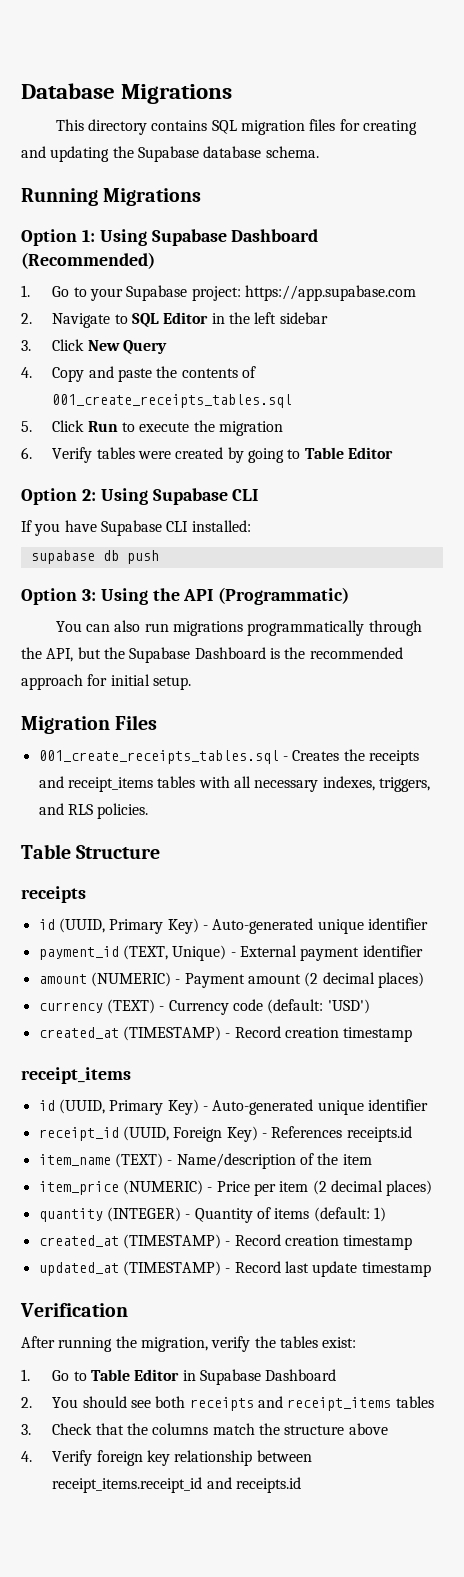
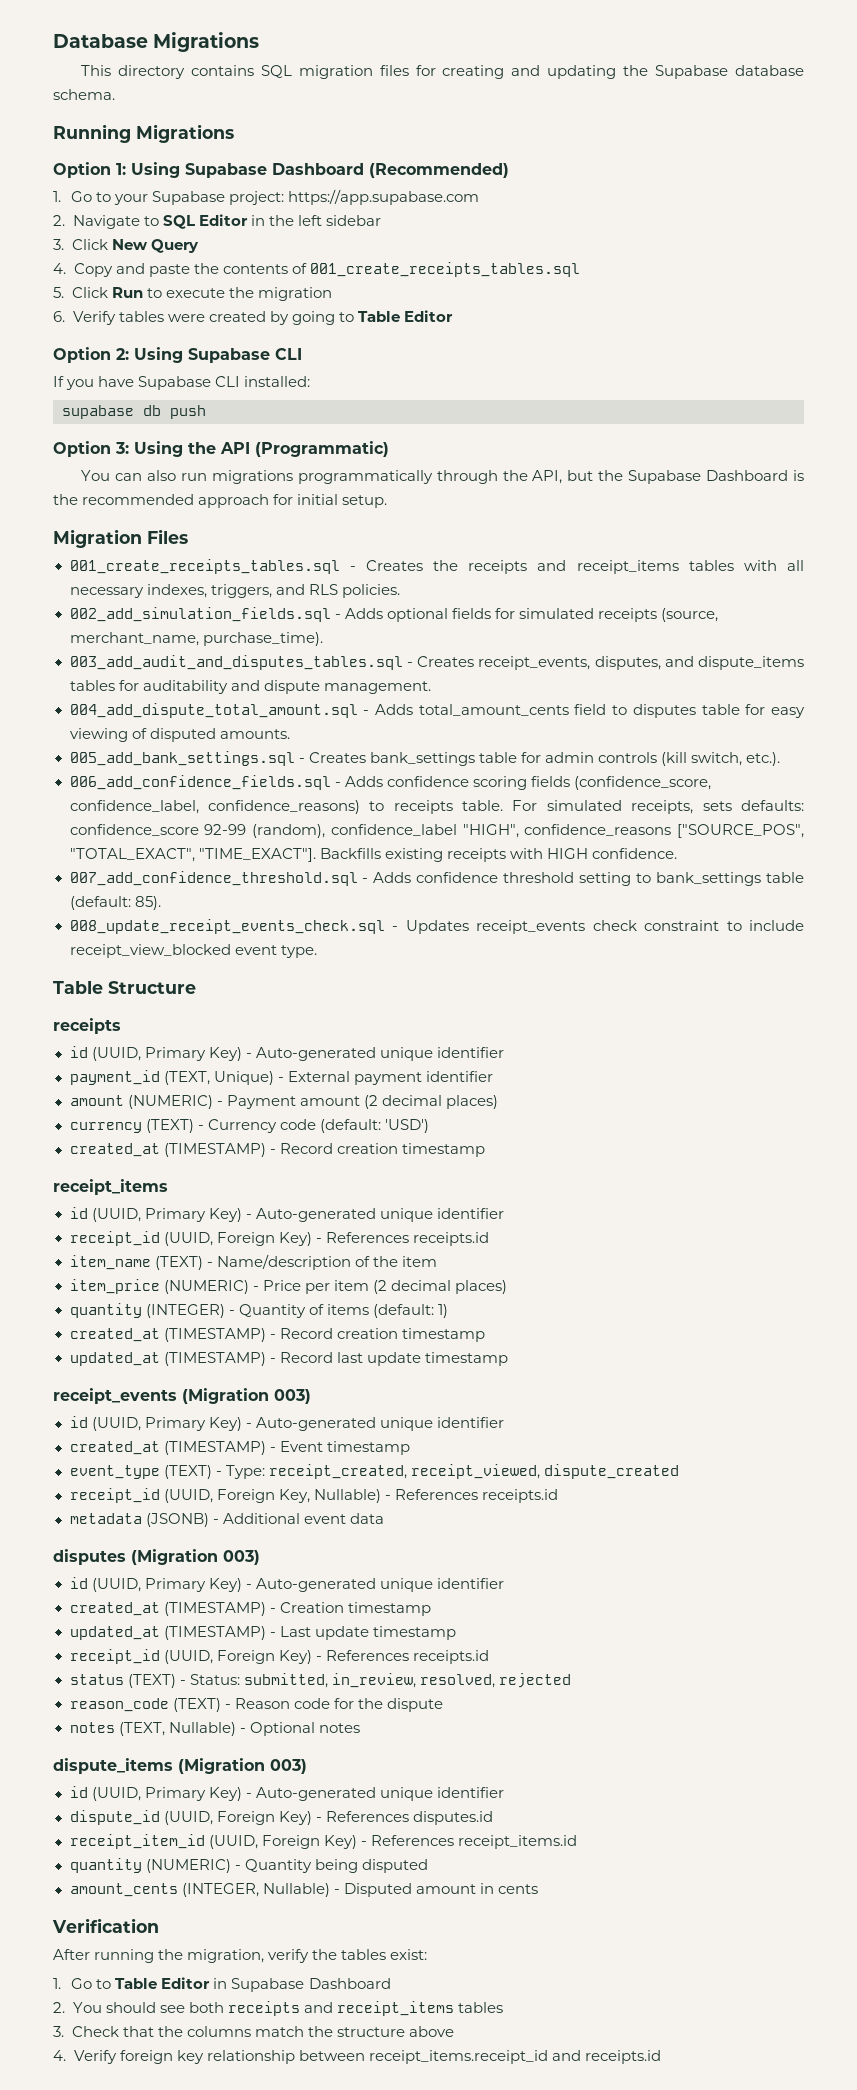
+ 002_add_simulation_fields.sql - Adds optional fields for simulated receipts (source, merchant_name, purchase_time).
+ 003_add_audit_and_disputes_tables.sql - Creates receipt_events, disputes, and dispute_items tables for auditability and dispute management.
+ 004_add_dispute_total_amount.sql - Adds total_amount_cents field to disputes table for easy viewing of disputed amounts.
+ 005_add_bank_settings.sql - Creates bank_settings table for admin controls (kill switch, etc.).
+ 006_add_confidence_fields.sql - Adds confidence scoring fields (confidence_score, confidence_label, confidence_reasons) to receipts table. For simulated receipts, sets defaults: confidence_score 92-99 (random), confidence_label "HIGH", confidence_reasons ["SOURCE_POS", "TOTAL_EXACT", "TIME_EXACT"]. Backfills existing receipts with HIGH confidence.
+ 007_add_confidence_threshold.sql - Adds confidence threshold setting to bank_settings table (default: 85).
+ 008_update_receipt_events_check.sql - Updates receipt_events check constraint to include receipt_view_blocked event type.
+ receipt_events (Migration 003)
+ id (UUID, Primary Key) - Auto-generated unique identifier
+ created_at (TIMESTAMP) - Event timestamp
+ event_type (TEXT) - Type: receipt_created, receipt_viewed, dispute_created
+ receipt_id (UUID, Foreign Key, Nullable) - References receipts.id
+ metadata (JSONB) - Additional event data
+ disputes (Migration 003)
+ id (UUID, Primary Key) - Auto-generated unique identifier
+ created_at (TIMESTAMP) - Creation timestamp
+ updated_at (TIMESTAMP) - Last update timestamp
+ receipt_id (UUID, Foreign Key) - References receipts.id
+ status (TEXT) - Status: submitted, in_review, resolved, rejected
+ reason_code (TEXT) - Reason code for the dispute
+ notes (TEXT, Nullable) - Optional notes
+ dispute_items (Migration 003)
+ id (UUID, Primary Key) - Auto-generated unique identifier
+ dispute_id (UUID, Foreign Key) - References disputes.id
+ receipt_item_id (UUID, Foreign Key) - References receipt_items.id
+ quantity (NUMERIC) - Quantity being disputed
+ amount_cents (INTEGER, Nullable) - Disputed amount in cents

